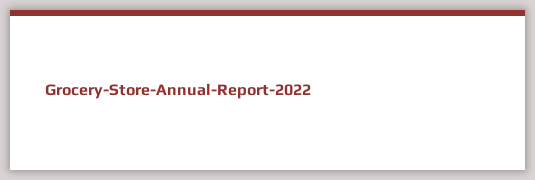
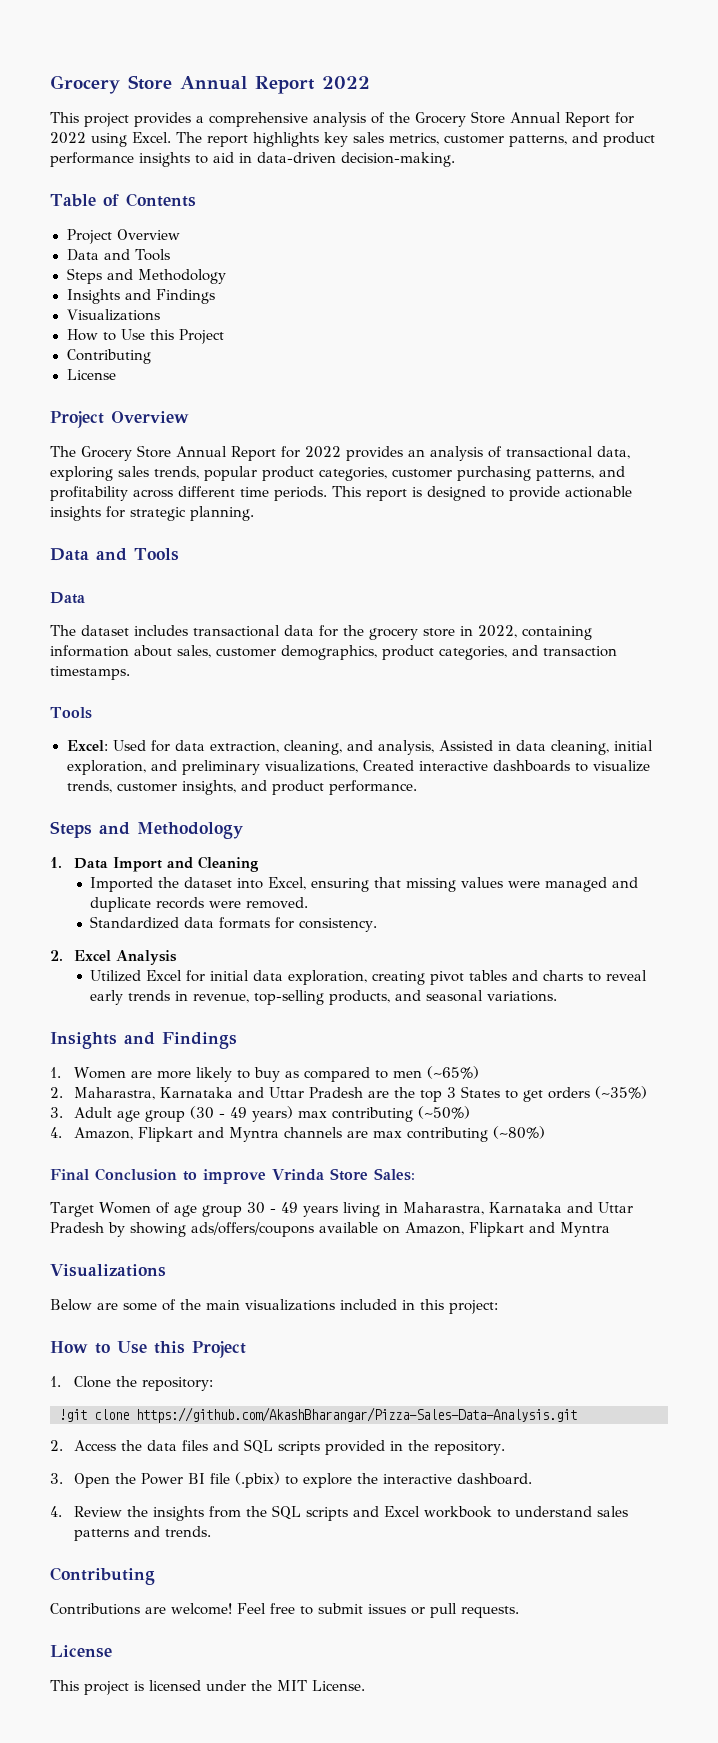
- Grocery-Store-Annual-Report-2022
+ Grocery Store Annual Report 2022
+ This project provides a comprehensive analysis of the Grocery Store Annual Report for 2022 using Excel. The report highlights key sales metrics, customer patterns, and product performance insights to aid in data-driven decision-making.
+ Table of Contents
+ Project Overview
+ Data and Tools
+ Steps and Methodology
+ Insights and Findings
+ Visualizations
+ How to Use this Project
+ Contributing
+ License
+ Project Overview
+ The Grocery Store Annual Report for 2022 provides an analysis of transactional data, exploring sales trends, popular product categories, customer purchasing patterns, and profitability across different time periods. This report is designed to provide actionable insights for strategic planning.
+ Data and Tools
+ Data
+ The dataset includes transactional data for the grocery store in 2022, containing information about sales, customer demographics, product categories, and transaction timestamps.
+ Tools
+ Excel: Used for data extraction, cleaning, and analysis, Assisted in data cleaning, initial exploration, and preliminary visualizations, Created interactive dashboards to visualize trends, customer insights, and product performance.
+ Steps and Methodology
+ 1. Data Import and Cleaning
+ Imported the dataset into Excel, ensuring that missing values were managed and duplicate records were removed.
+ Standardized data formats for consistency.
+ 2. Excel Analysis
+ Utilized Excel for initial data exploration, creating pivot tables and charts to reveal early trends in revenue, top-selling products, and seasonal variations.
+ Insights and Findings
+ 1. Women are more likely to buy as compared to men (~65%)
+ 2. Maharastra, Karnataka and Uttar Pradesh are the top 3 States to get orders (~35%)
+ 3. Adult age group (30 - 49 years) max contributing (~50%)
+ 4. Amazon, Flipkart and Myntra channels are max contributing (~80%)
+ Final Conclusion to improve Vrinda Store Sales:
+ Target Women of age group 30 - 49 years living in Maharastra, Karnataka and Uttar Pradesh by showing ads/offers/coupons available on Amazon, Flipkart and Myntra
+ Visualizations
+ Below are some of the main visualizations included in this project:
+ How to Use this Project
+ 1. Clone the repository:
+ !git clone https://github.com/AkashBharangar/Pizza-Sales-Data-Analysis.git
+ 2. Access the data files and SQL scripts provided in the repository.
+ 3. Open the Power BI file (.pbix) to explore the interactive dashboard.
+ 4. Review the insights from the SQL scripts and Excel workbook to understand sales patterns and trends.
+ Contributing
+ Contributions are welcome! Feel free to submit issues or pull requests.
+ License
+ This project is licensed under the MIT License.

